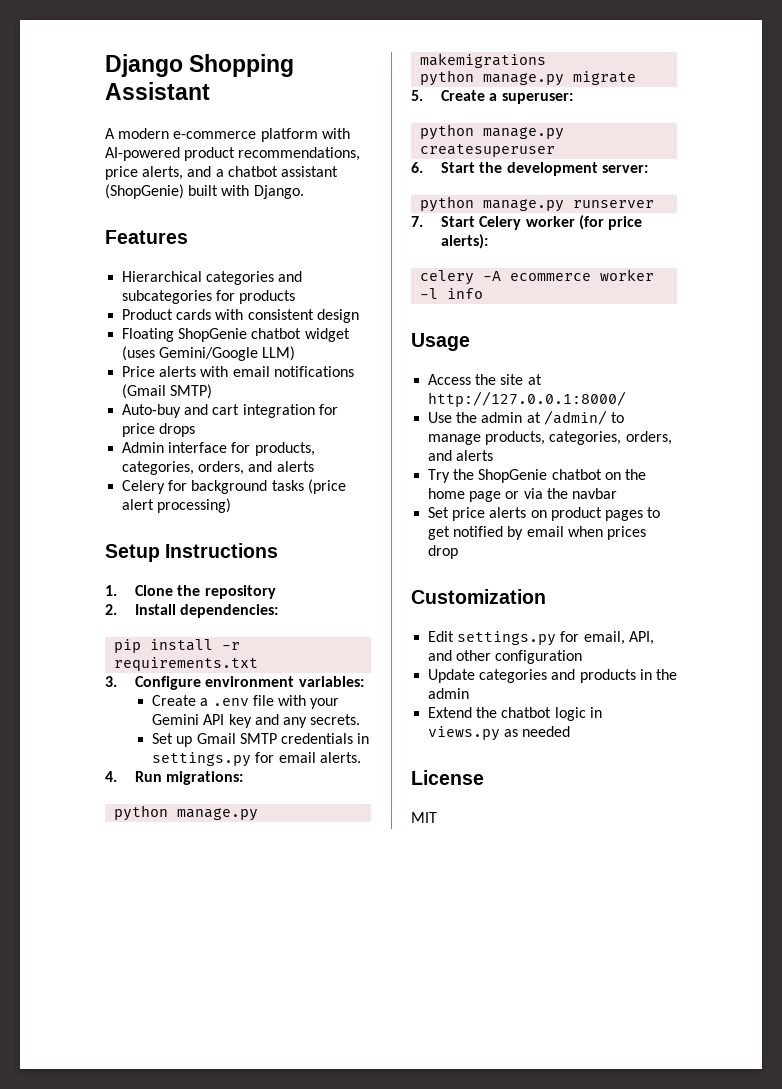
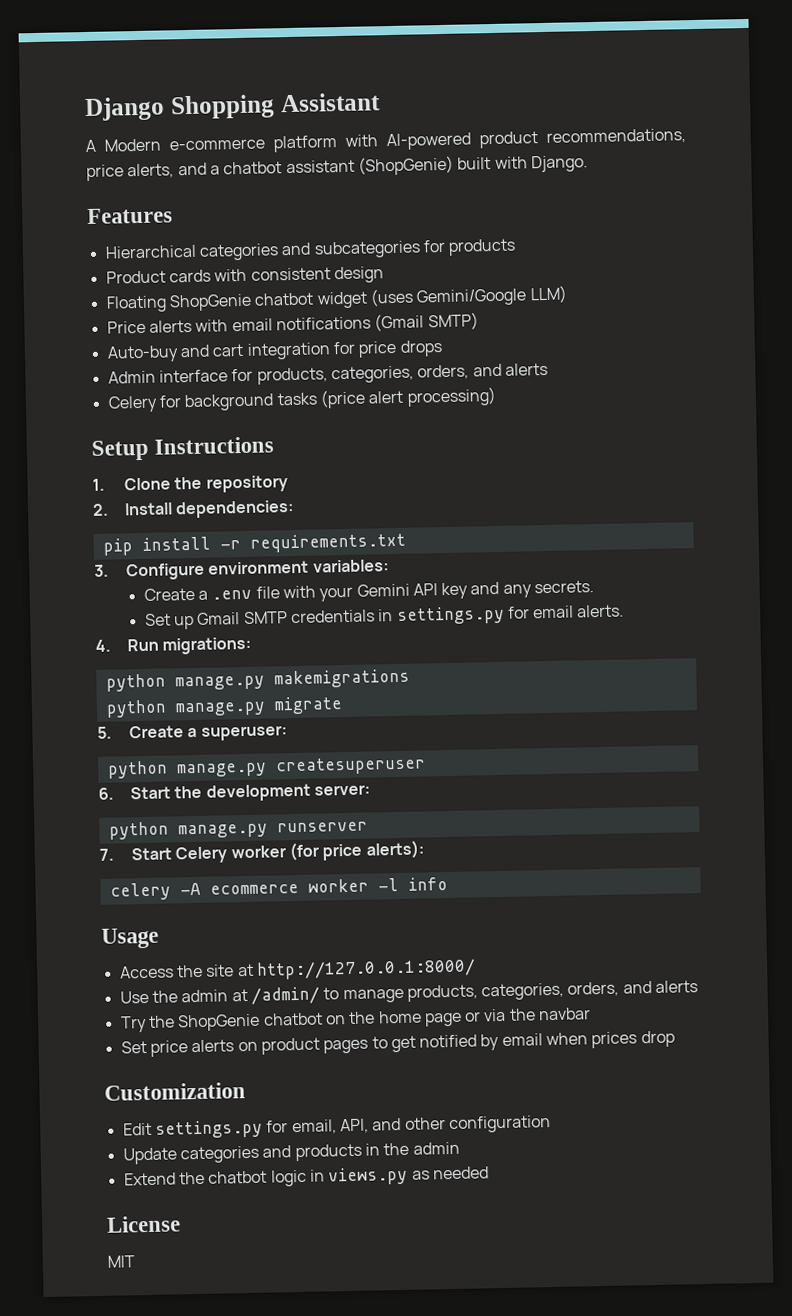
- A modern e-commerce platform with AI-powered product recommendations, price alerts, and a chatbot assistant (ShopGenie) built with Django.
+ A Modern e-commerce platform with AI-powered product recommendations, price alerts, and a chatbot assistant (ShopGenie) built with Django.

